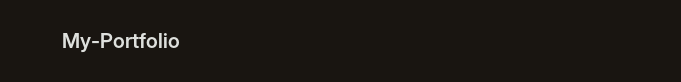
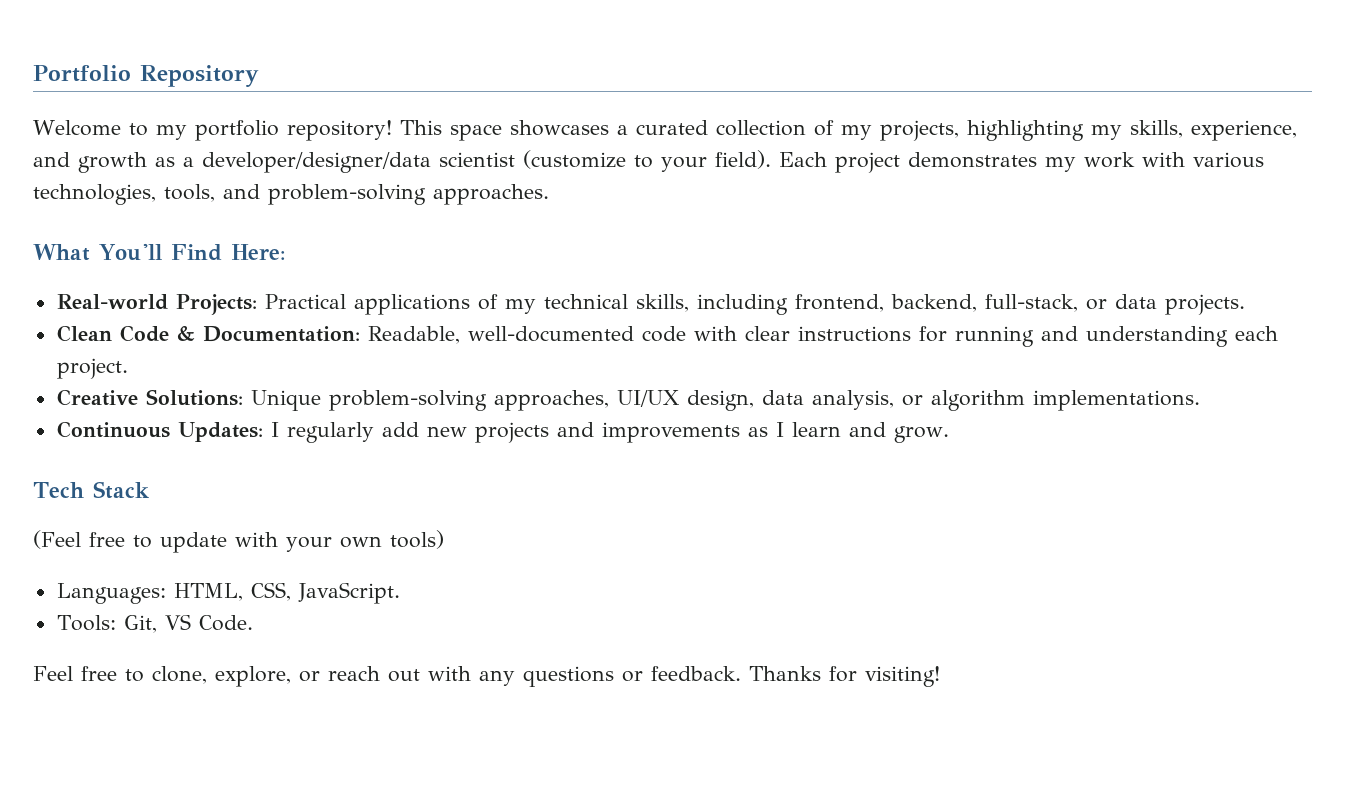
- My-Portfolio
+ Portfolio Repository
+ Welcome to my portfolio repository! This space showcases a curated collection of my projects, highlighting my skills, experience, and growth as a developer/designer/data scientist (customize to your field). Each project demonstrates my work with various technologies, tools, and problem-solving approaches.
+ What You'll Find Here:
+ Real-world Projects: Practical applications of my technical skills, including frontend, backend, full-stack, or data projects.
+ Clean Code & Documentation: Readable, well-documented code with clear instructions for running and understanding each project.
+ Creative Solutions: Unique problem-solving approaches, UI/UX design, data analysis, or algorithm implementations.
+ Continuous Updates: I regularly add new projects and improvements as I learn and grow.
+ Tech Stack
+ (Feel free to update with your own tools)
+ Languages: HTML, CSS, JavaScript.
+ Tools: Git, VS Code.
+ Feel free to clone, explore, or reach out with any questions or feedback. Thanks for visiting!

